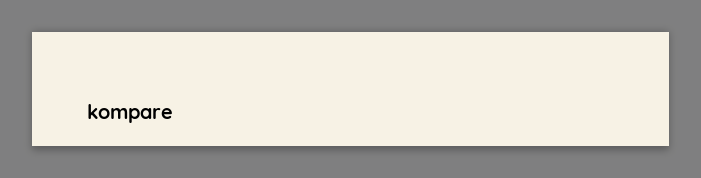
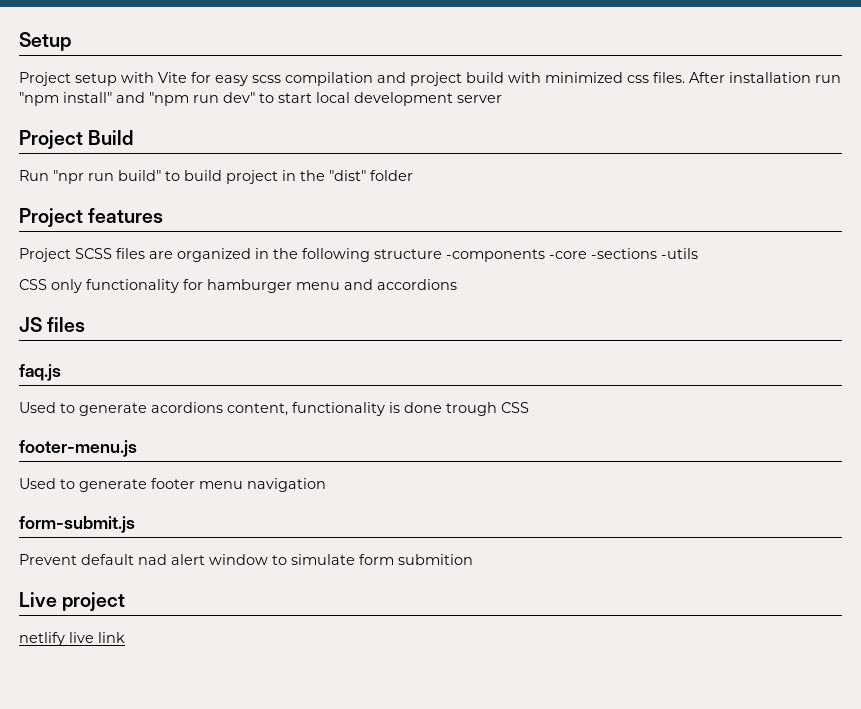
- kompare
+ Setup
+ Project setup with Vite for easy scss compilation and project build with minimized css files. After installation run "npm install" and "npm run dev" to start local development server
+ Project Build
+ Run "npr run build" to build project in the "dist" folder
+ Project features
+ Project SCSS files are organized in the following structure -components -core -sections -utils
+ CSS only functionality for hamburger menu and accordions
+ JS files
+ faq.js
+ Used to generate acordions content, functionality is done trough CSS
+ footer-menu.js
+ Used to generate footer menu navigation
+ form-submit.js
+ Prevent default nad alert window to simulate form submition
+ Live project
+ netlify live link

